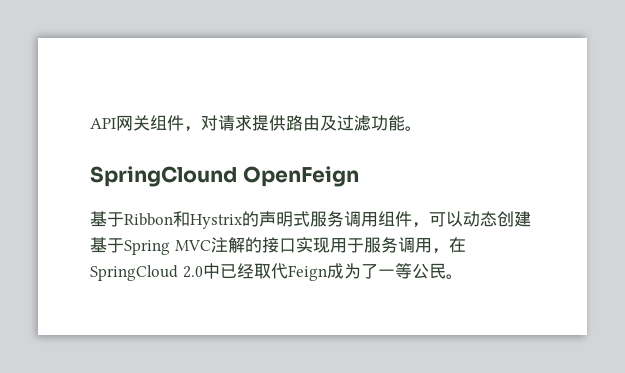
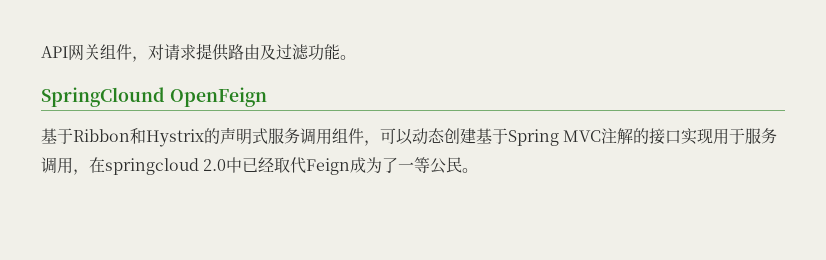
- 基于Ribbon和Hystrix的声明式服务调用组件，可以动态创建基于Spring MVC注解的接口实现用于服务调用，在SpringCloud 2.0中已经取代Feign成为了一等公民。
+ 基于Ribbon和Hystrix的声明式服务调用组件，可以动态创建基于Spring MVC注解的接口实现用于服务调用，在springcloud 2.0中已经取代Feign成为了一等公民。

